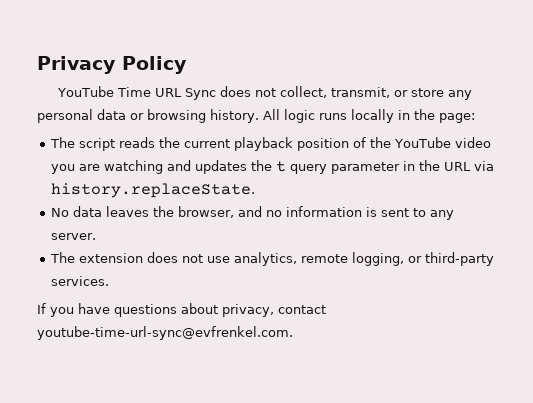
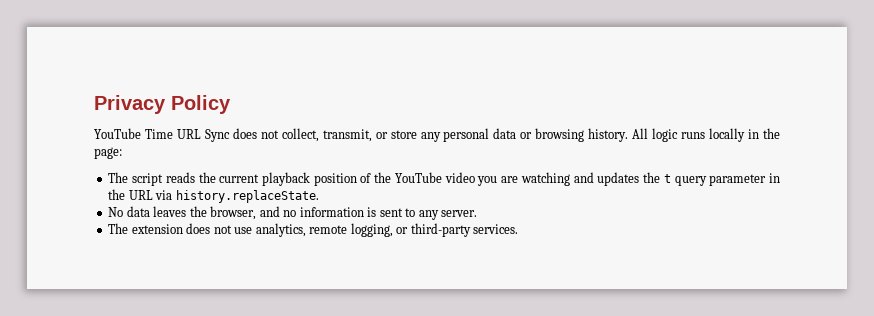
- If you have questions about privacy, contact youtube-time-url-sync@evfrenkel.com.

